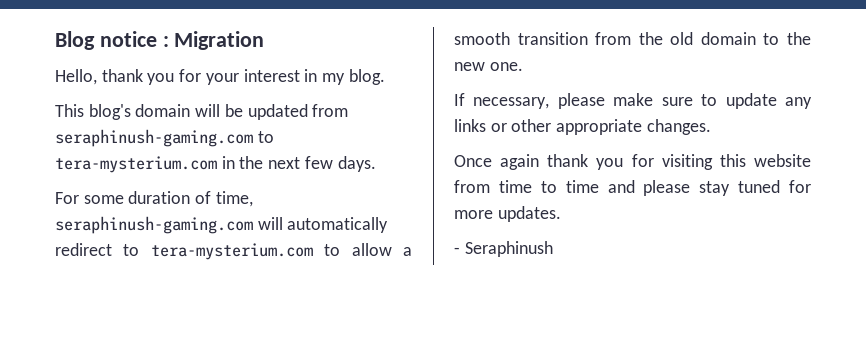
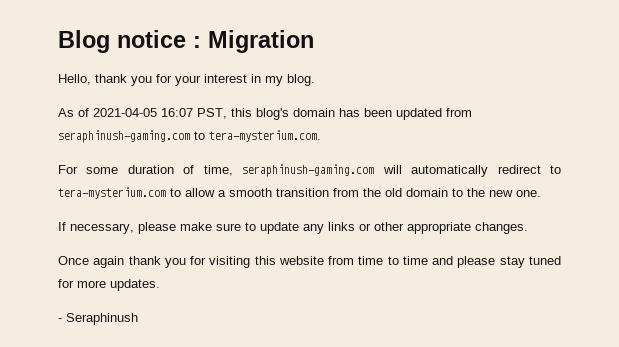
- This blog's domain will be updated from seraphinush-gaming.com to tera-mysterium.com in the next few days.
+ As of 2021-04-05 16:07 PST, this blog's domain has been updated from seraphinush-gaming.com to tera-mysterium.com.

